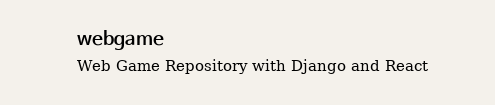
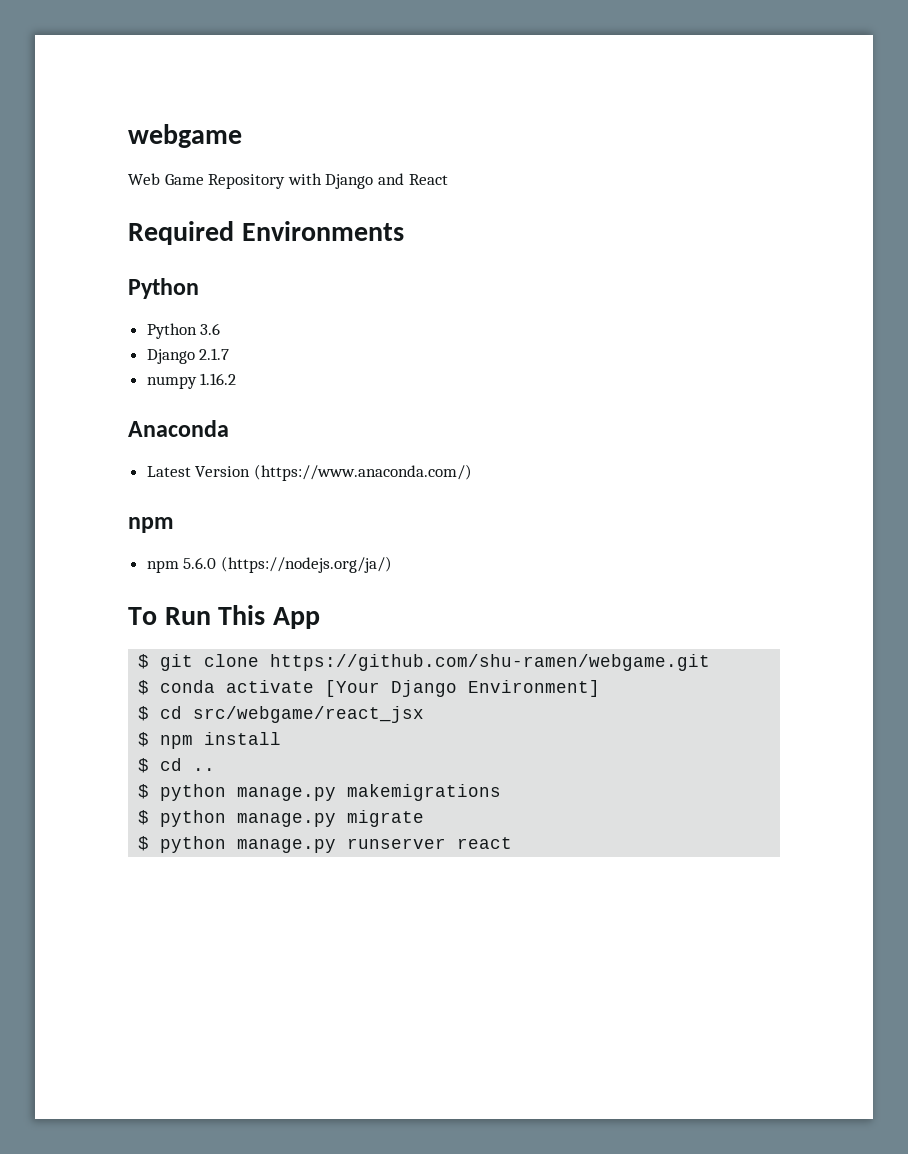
+ Required Environments
+ Python
+ Python 3.6
+ Django 2.1.7
+ numpy 1.16.2
+ Anaconda
+ Latest Version (https://www.anaconda.com/)
+ npm
+ npm 5.6.0 (https://nodejs.org/ja/)
+ To Run This App
+ $ git clone https://github.com/shu-ramen/webgame.git
+ $ conda activate [Your Django Environment]
+ $ cd src/webgame/react_jsx
+ $ npm install
+ $ cd ..
+ $ python manage.py makemigrations
+ $ python manage.py migrate
+ $ python manage.py runserver react

